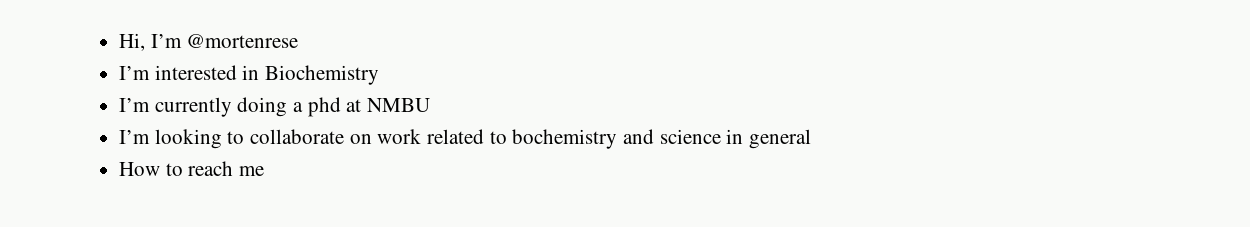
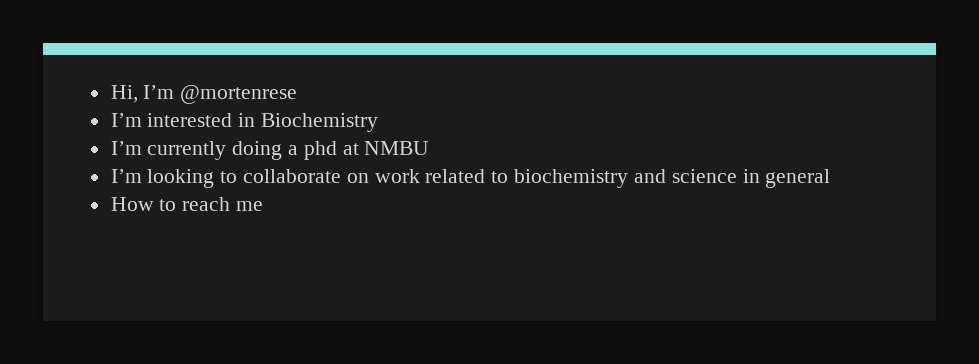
- I’m looking to collaborate on work related to bochemistry and science in general
+ I’m looking to collaborate on work related to biochemistry and science in general

